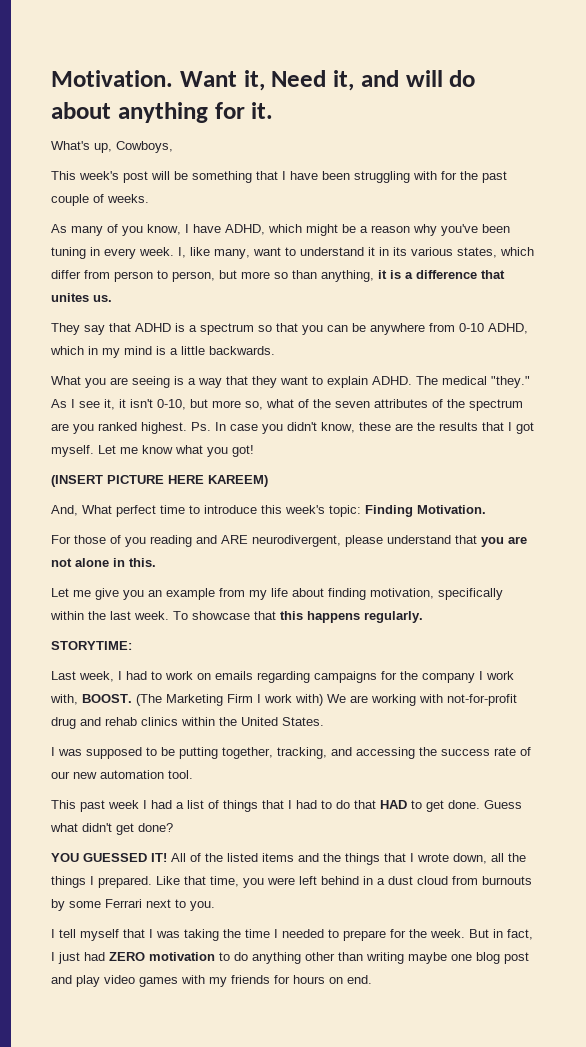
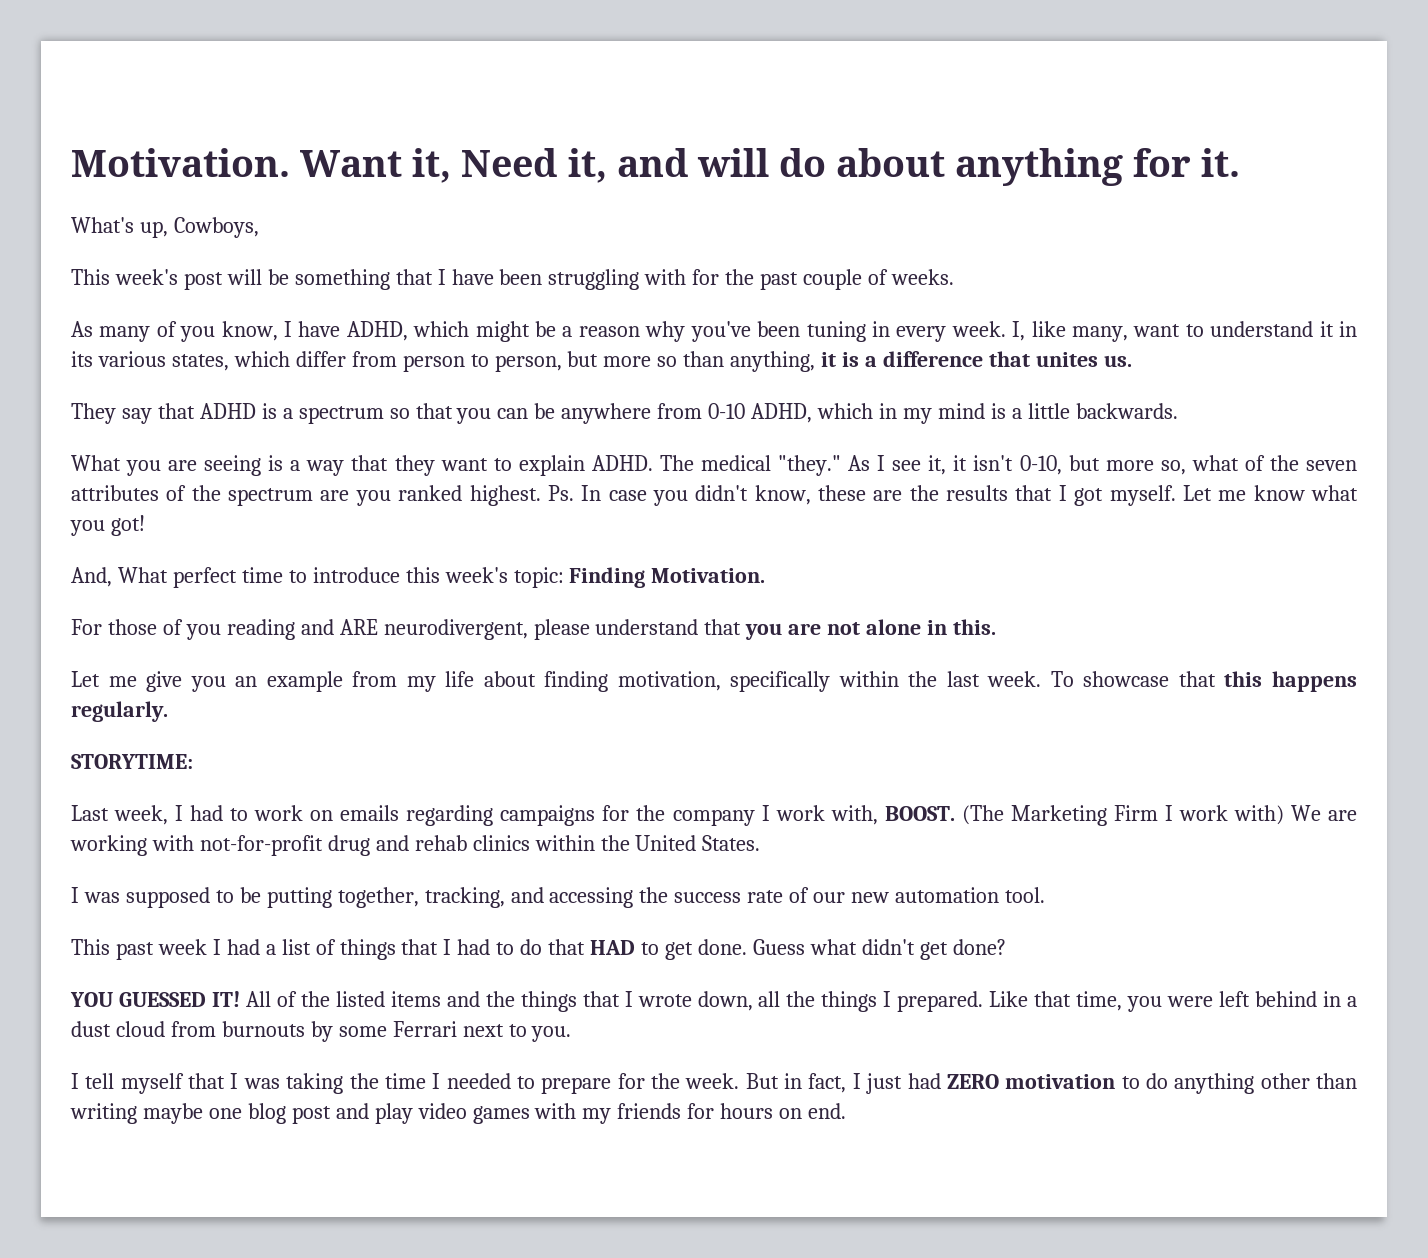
- (INSERT PICTURE HERE KAREEM)

